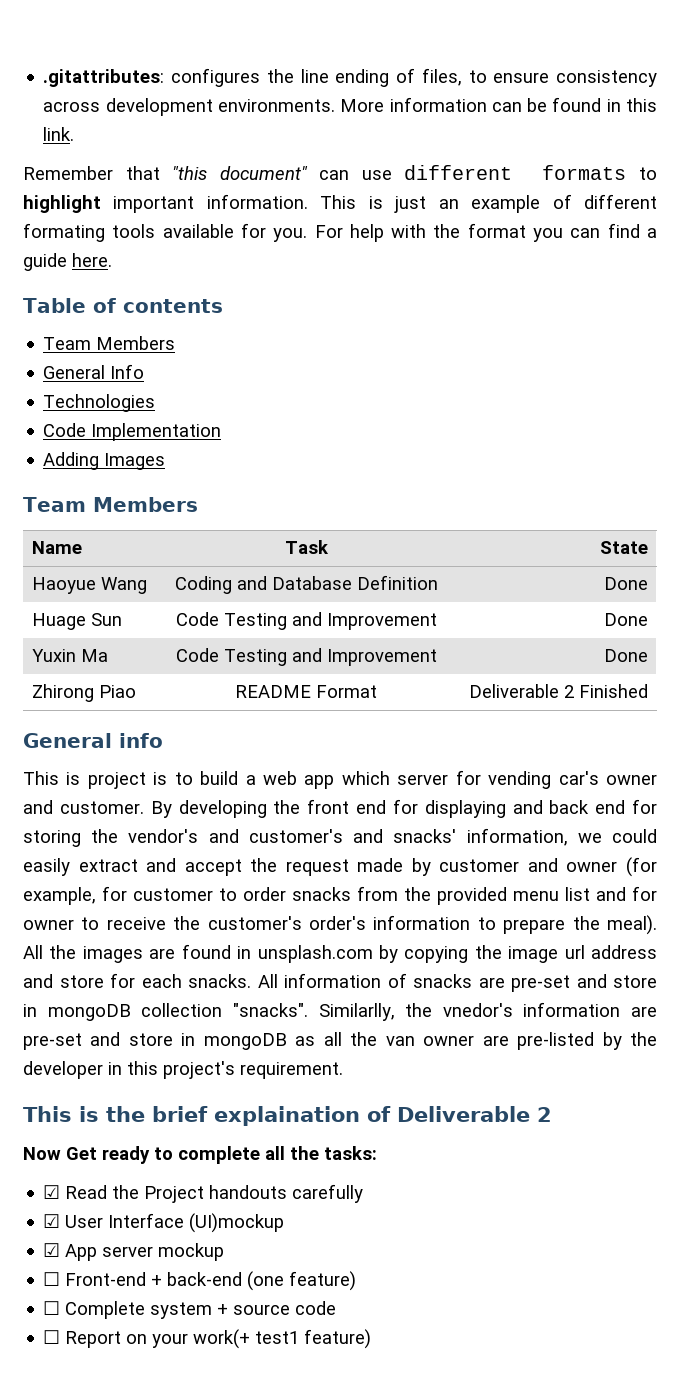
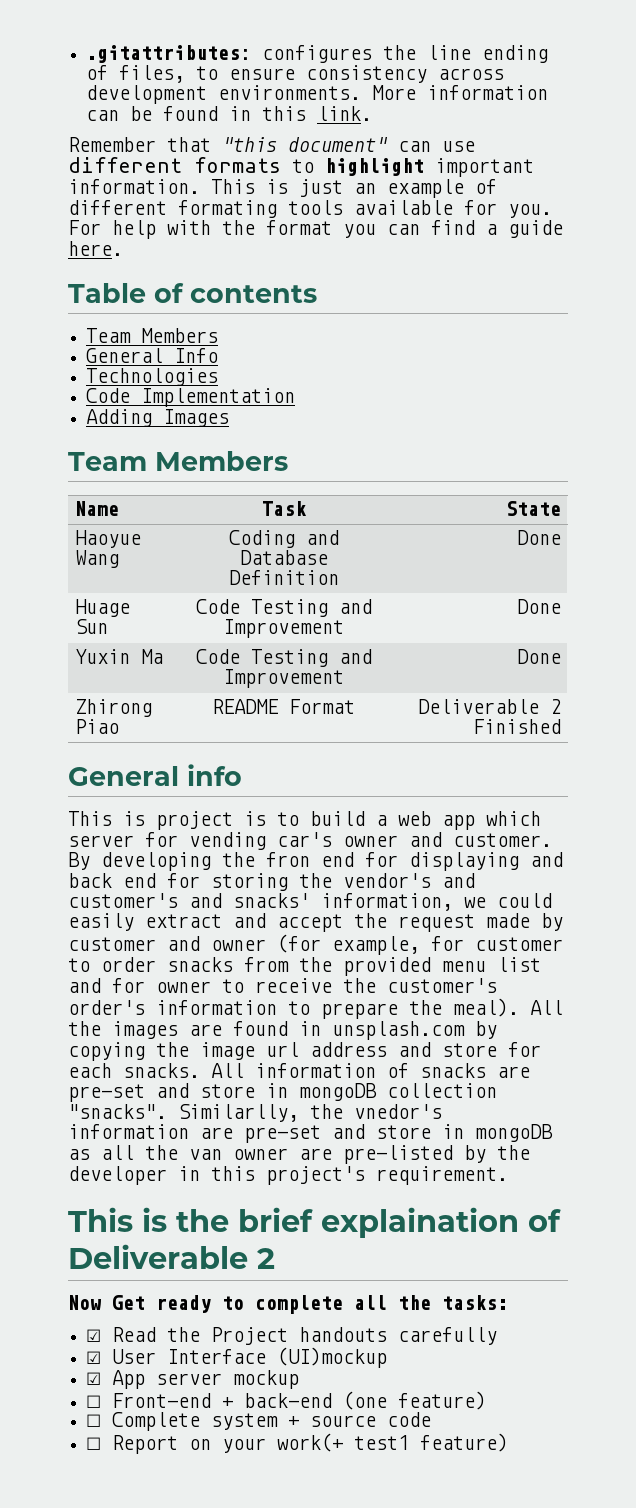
- By developing the front end for displaying and back end for storing the vendor's and customer's and snacks' information, we could easily extract and accept the request made by customer and owner (for example, for customer to order snacks from the provided menu list and for owner to receive the customer's order's information to prepare the meal).
+ By developing the fron end for displaying and back end for storing the vendor's and customer's and snacks' information, we could easily extract and accept the request made by customer and owner (for example, for customer to order snacks from the provided menu list and for owner to receive the customer's order's information to prepare the meal).

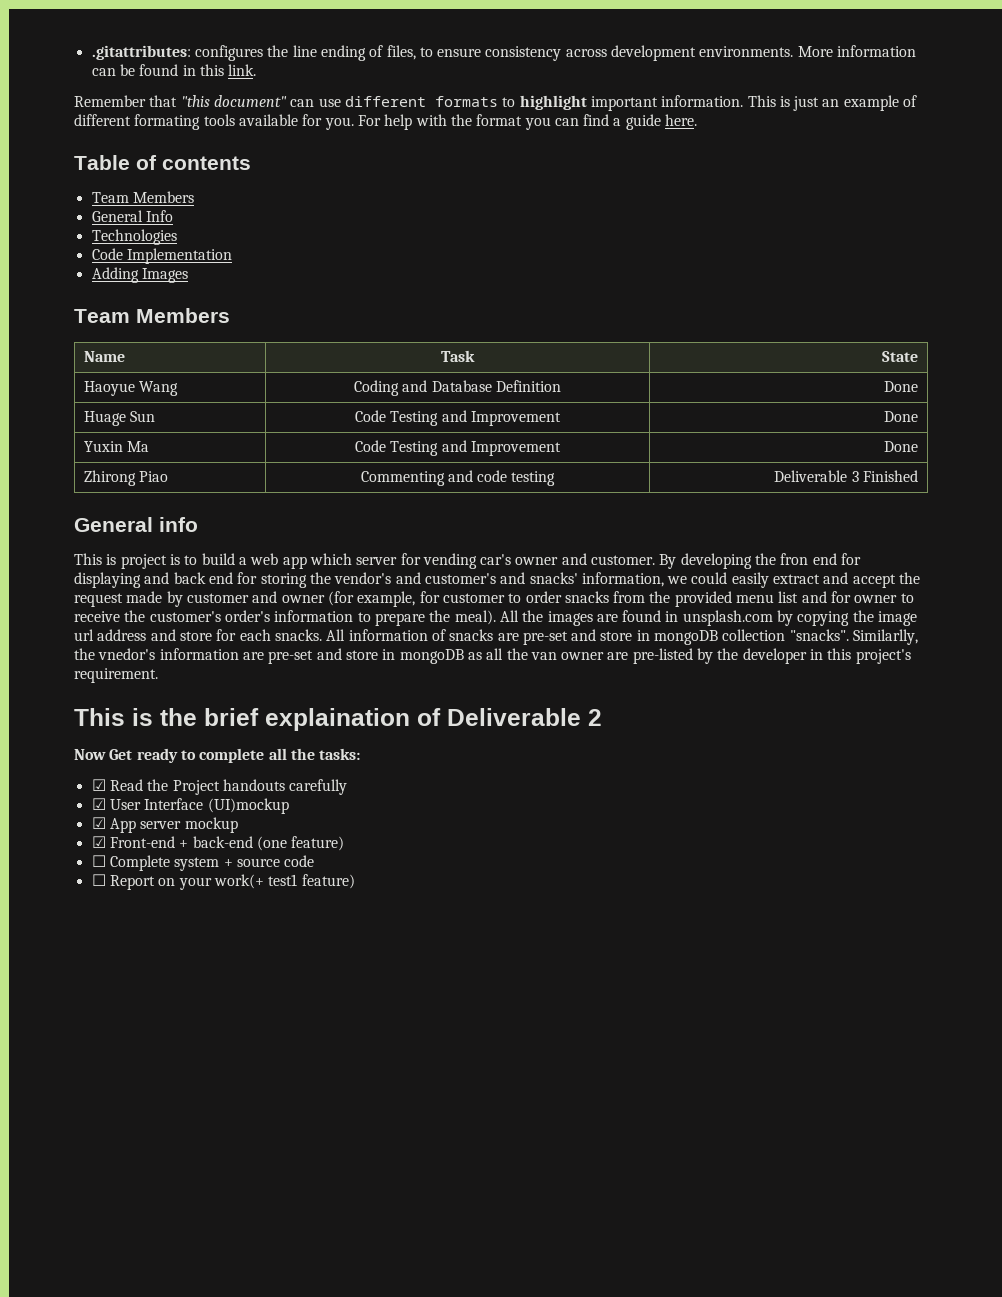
- Zhirong Piao | README Format | Deliverable 2 Finished
+ Zhirong Piao | Commenting and code testing | Deliverable 3 Finished
- ☐ Front-end + back-end (one feature)
+ ☑ Front-end + back-end (one feature)

